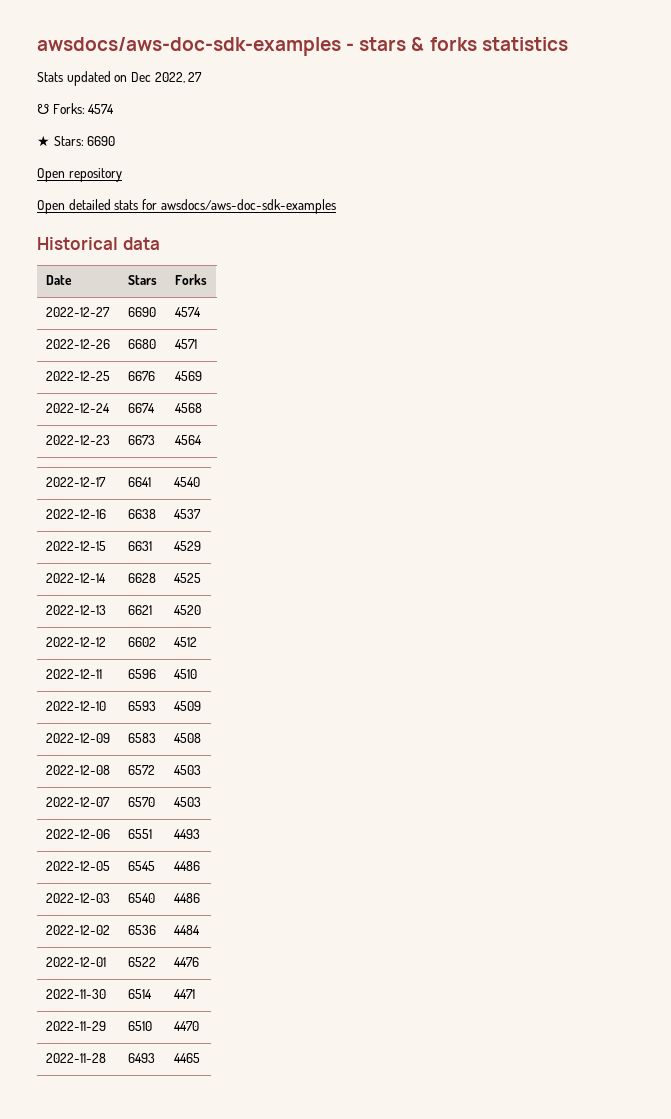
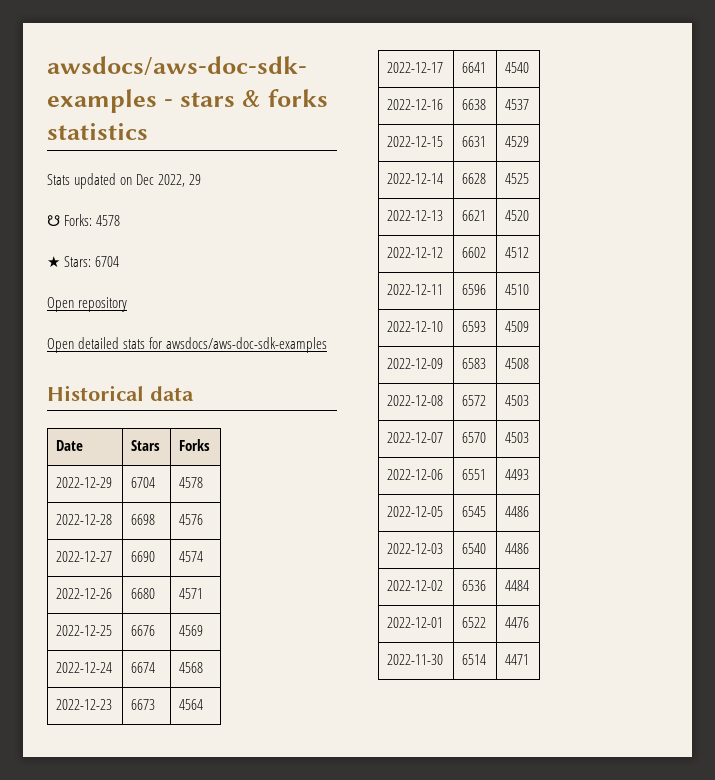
- Stats updated on Dec 2022, 27
+ Stats updated on Dec 2022, 29
- ☋ Forks: 4574
+ ☋ Forks: 4578
- ★ Stars: 6690
+ ★ Stars: 6704
+ 2022-12-29 | 6704 | 4578
+ 2022-12-28 | 6698 | 4576
- 2022-11-29 | 6510 | 4470
- 2022-11-28 | 6493 | 4465

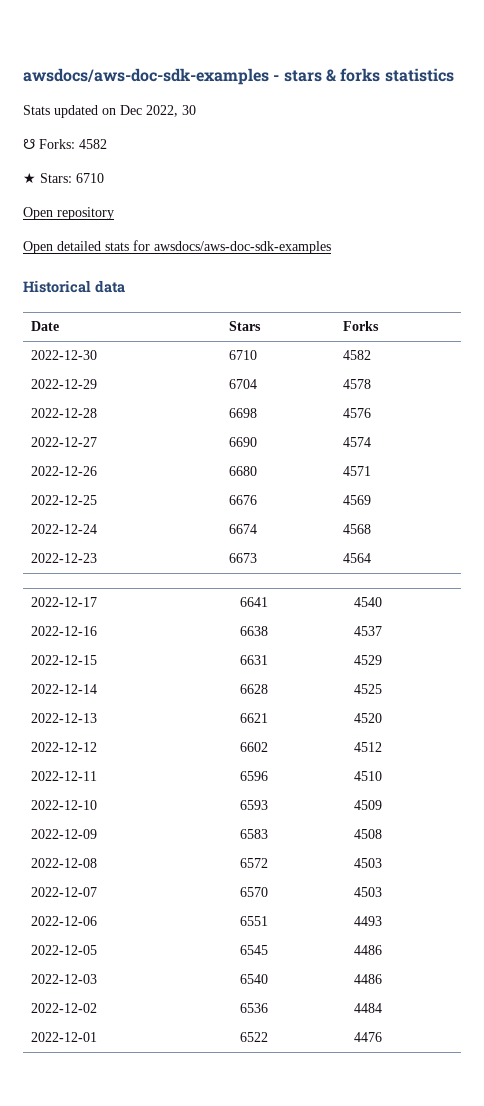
- Stats updated on Dec 2022, 29
+ Stats updated on Dec 2022, 30
- ☋ Forks: 4578
+ ☋ Forks: 4582
- ★ Stars: 6704
+ ★ Stars: 6710
+ 2022-12-30 | 6710 | 4582
- 2022-11-30 | 6514 | 4471

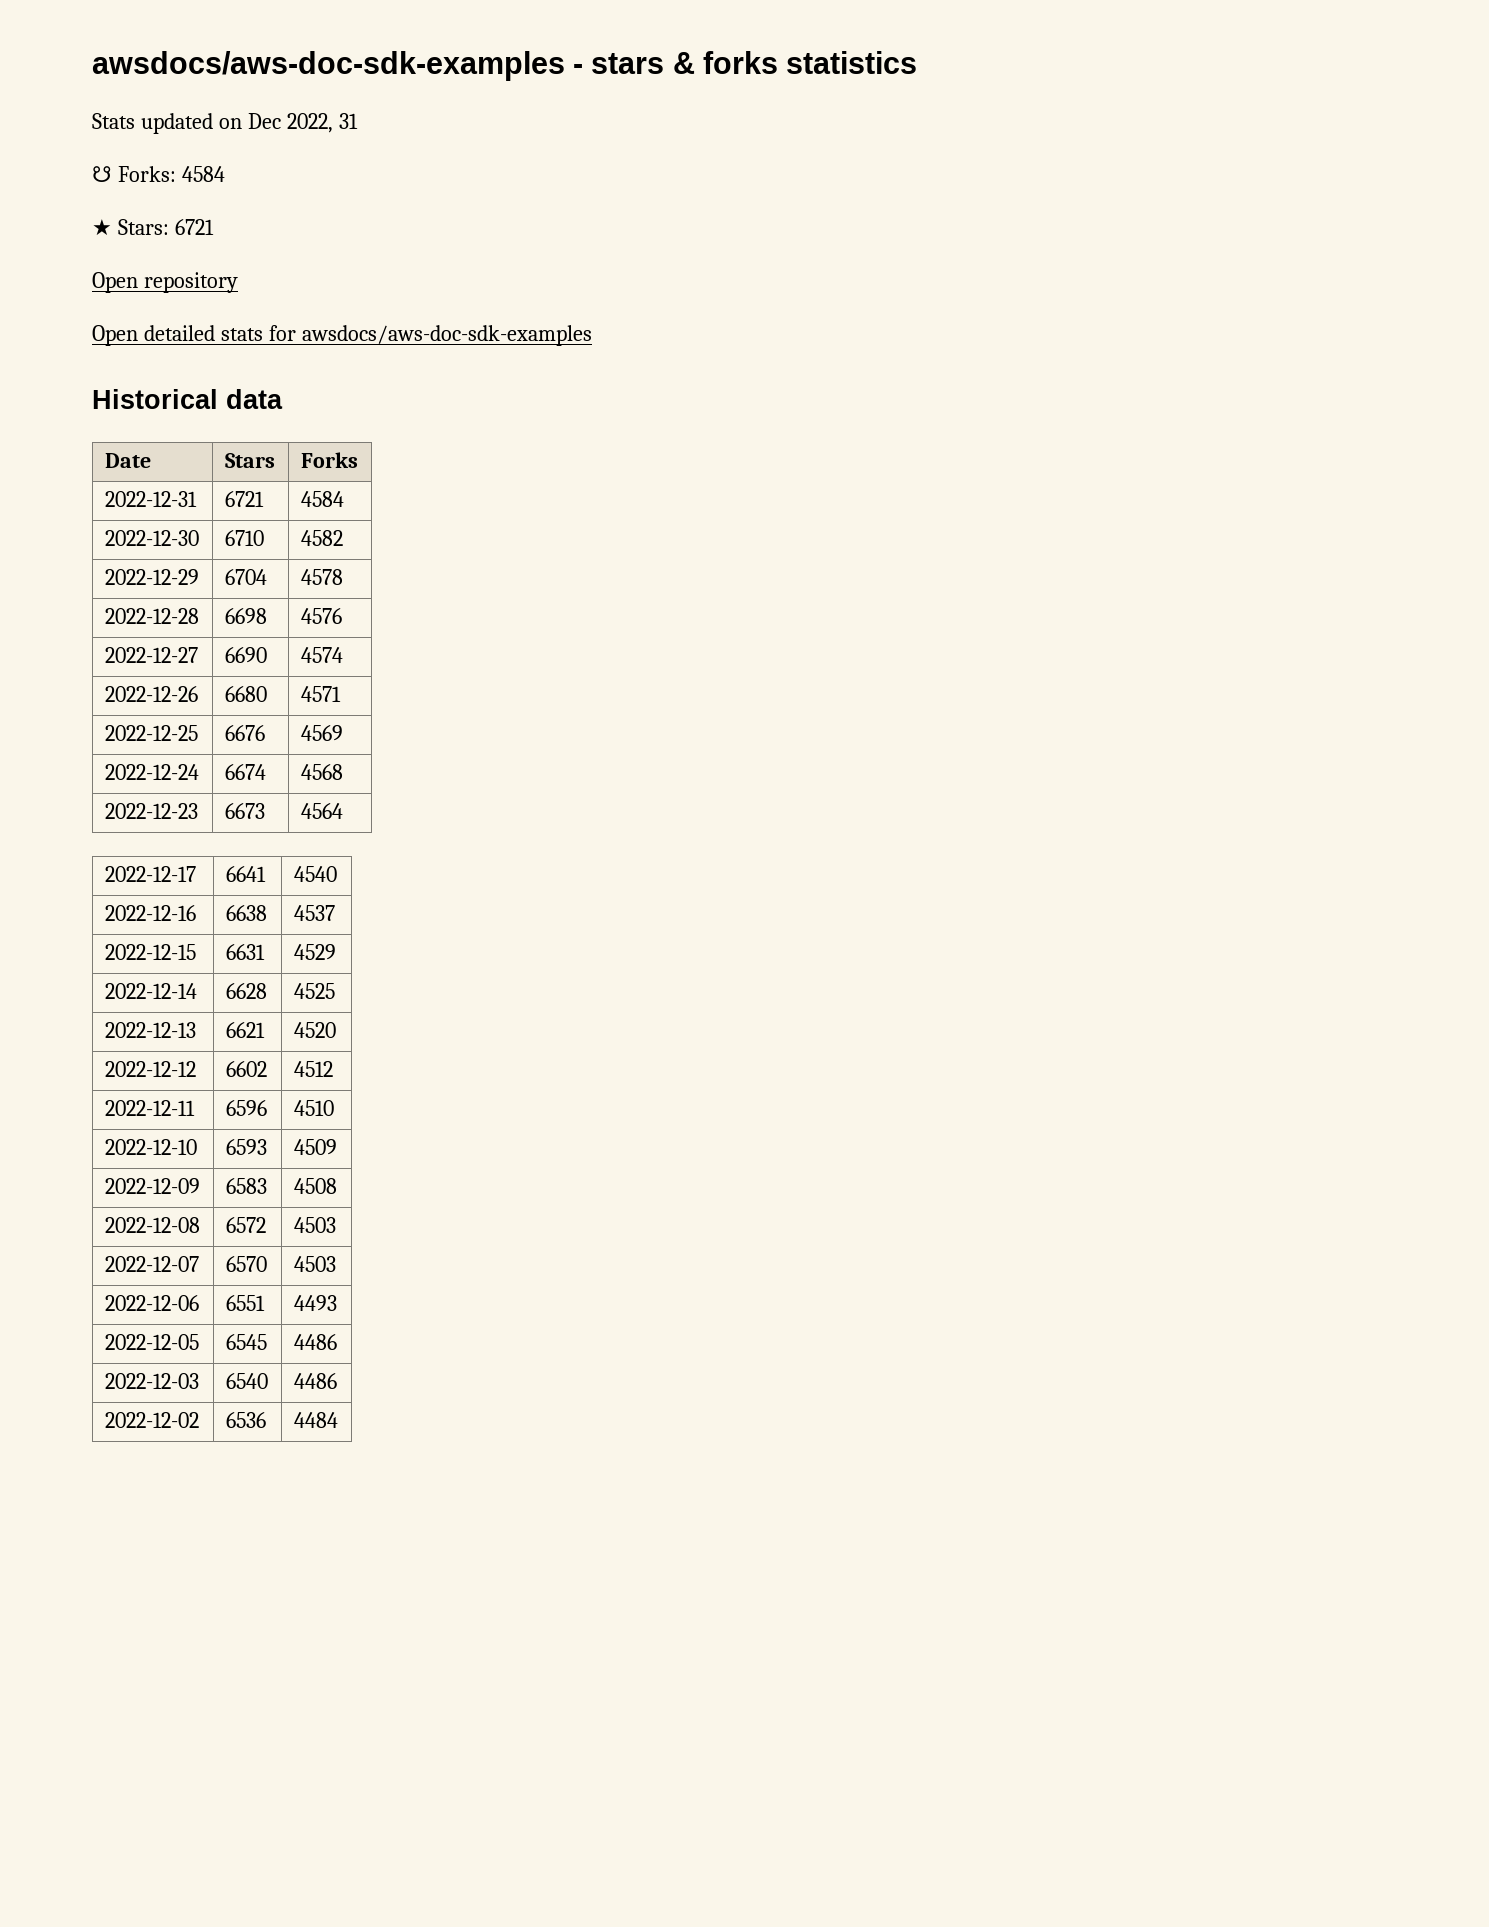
- Stats updated on Dec 2022, 30
+ Stats updated on Dec 2022, 31
- ☋ Forks: 4582
+ ☋ Forks: 4584
- ★ Stars: 6710
+ ★ Stars: 6721
+ 2022-12-31 | 6721 | 4584
- 2022-12-01 | 6522 | 4476

